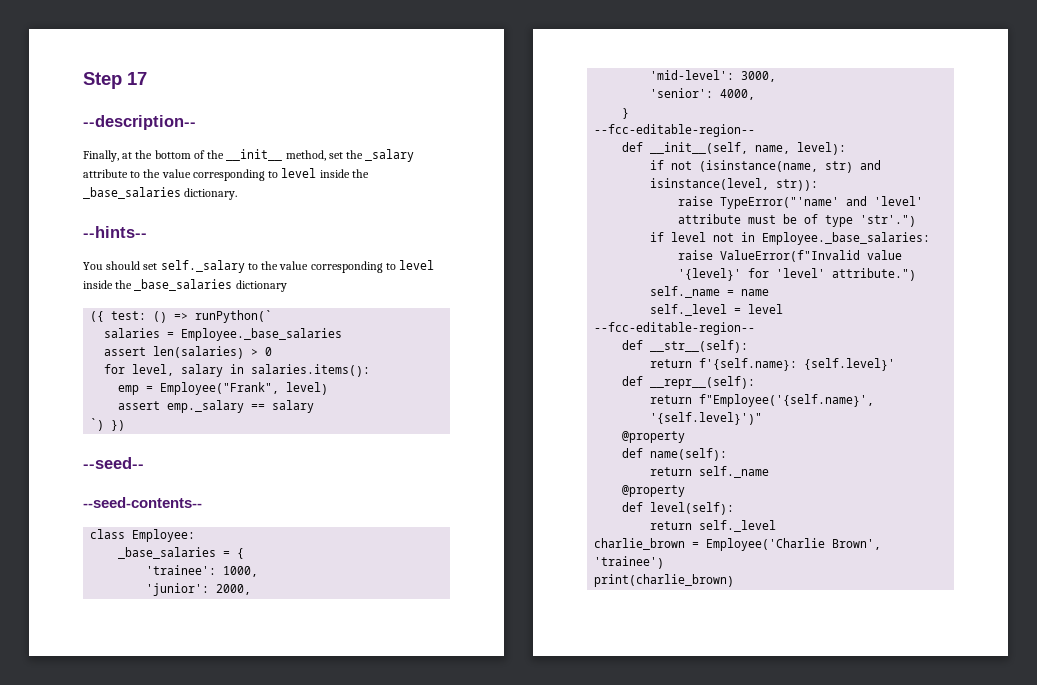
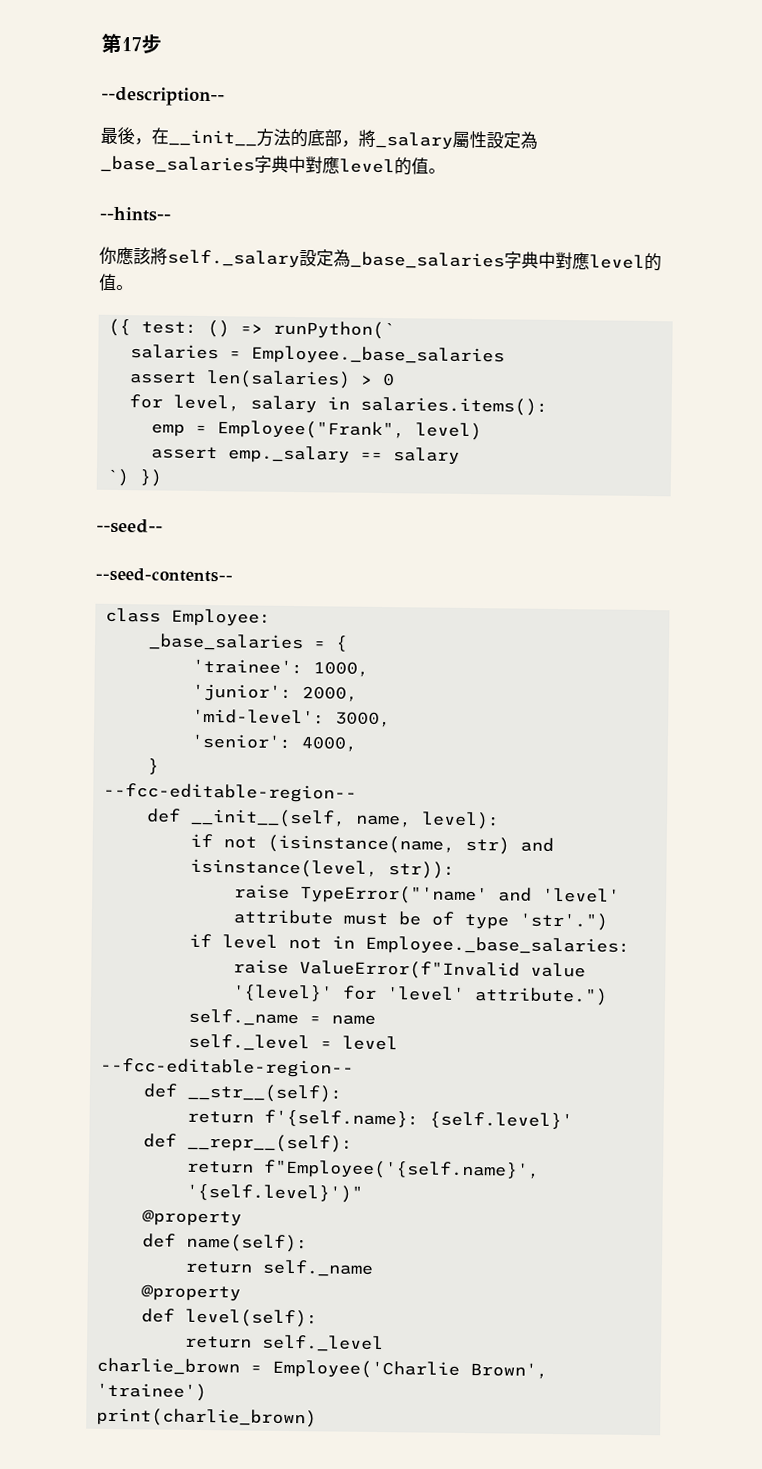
- Step 17
+ 第17步
- Finally, at the bottom of the __init__ method, set the _salary attribute to the value corresponding to level inside the _base_salaries dictionary.
+ 最後，在__init__方法的底部，將_salary屬性設定為_base_salaries字典中對應level的值。
  --hints--
- You should set self._salary to the value corresponding to level inside the _base_salaries dictionary
+ 你應該將self._salary設定為_base_salaries字典中對應level的值。

